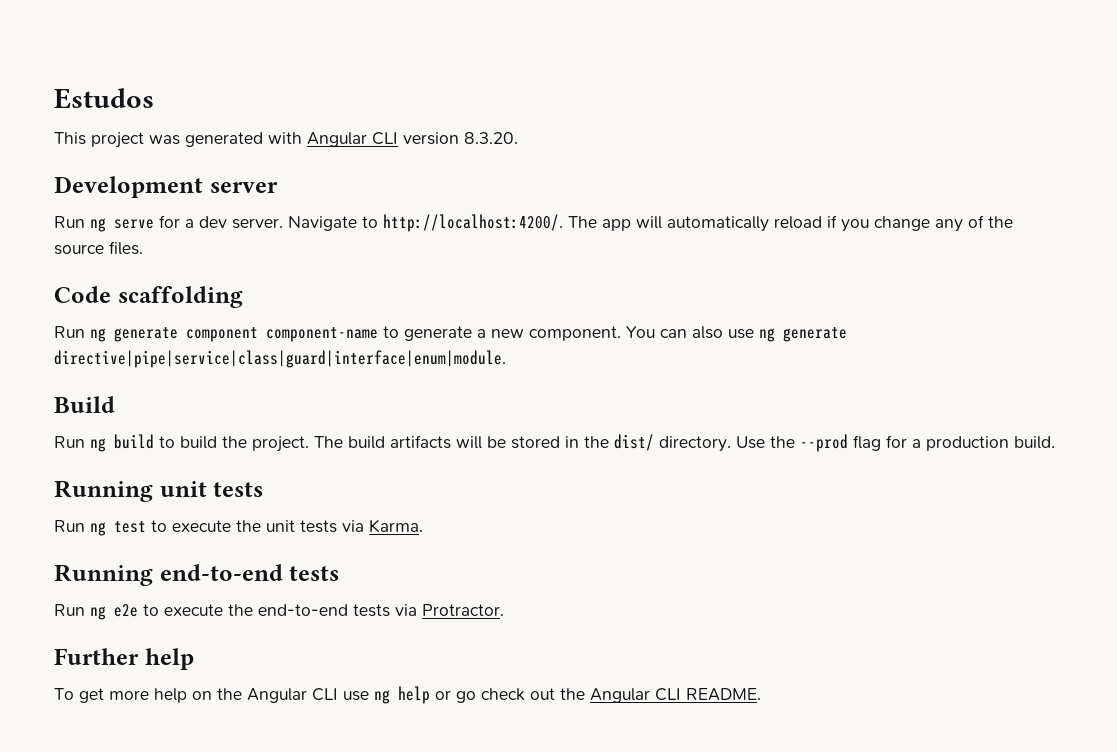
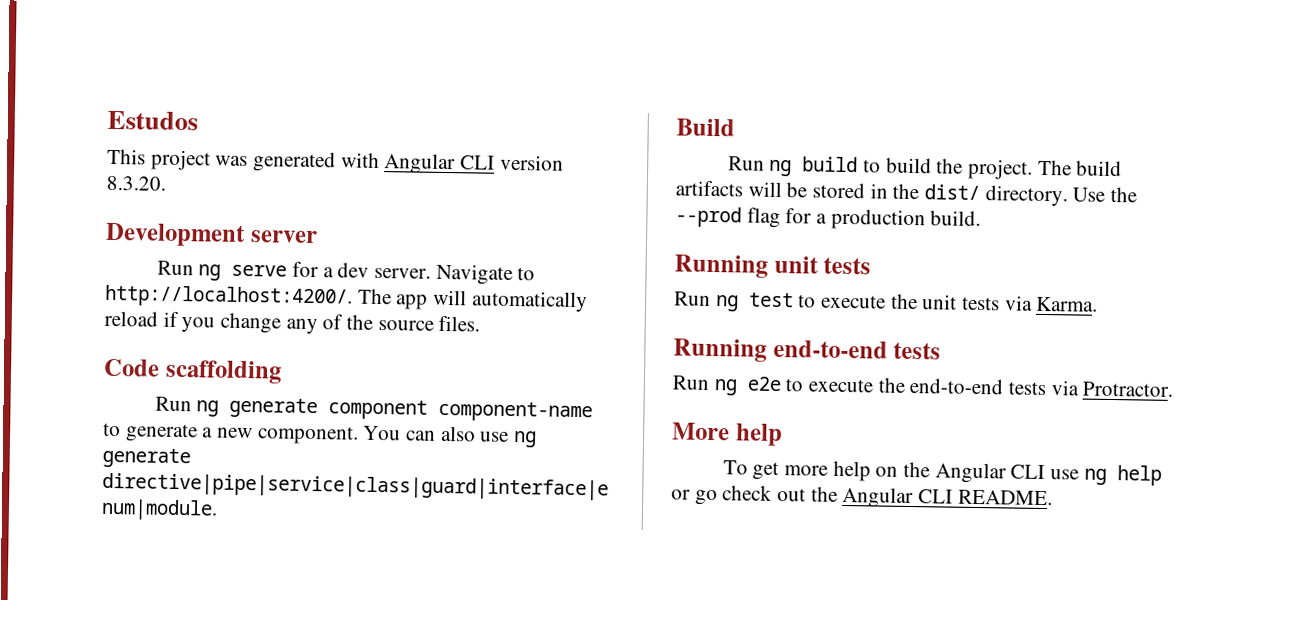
- Further help
+ More help

